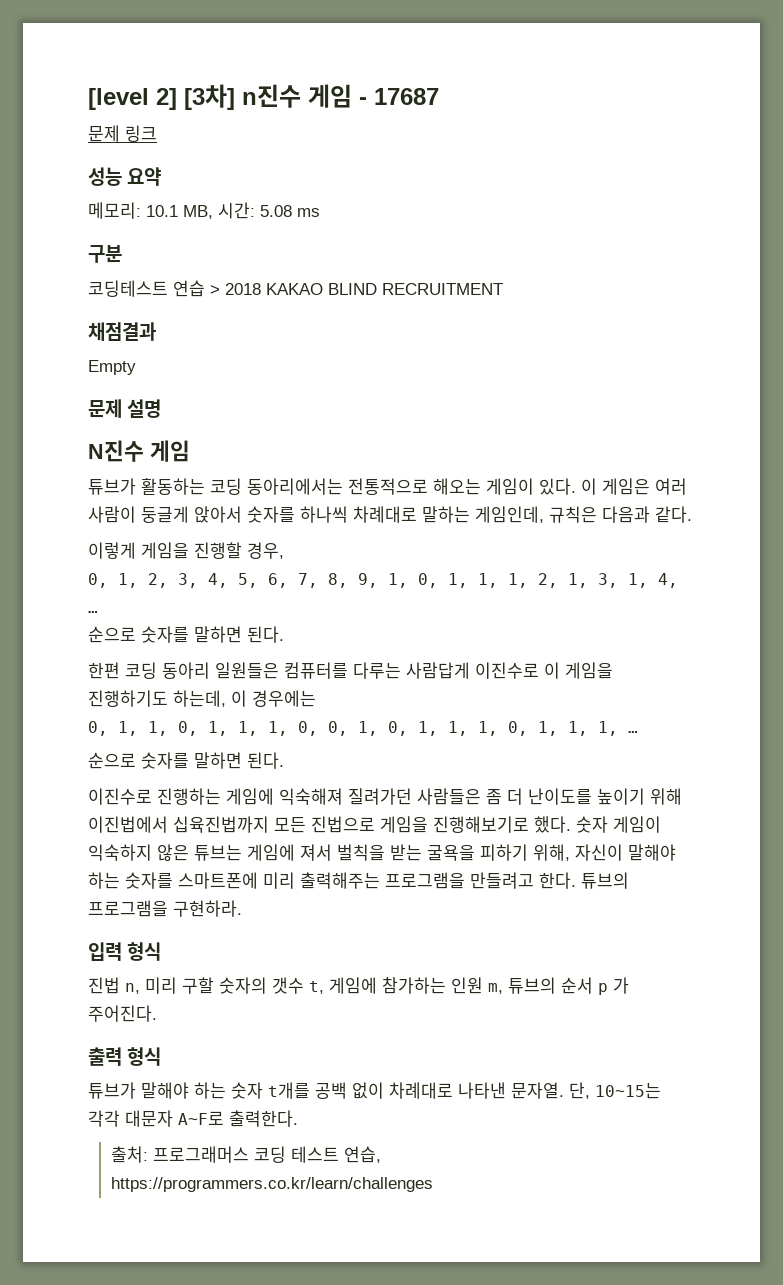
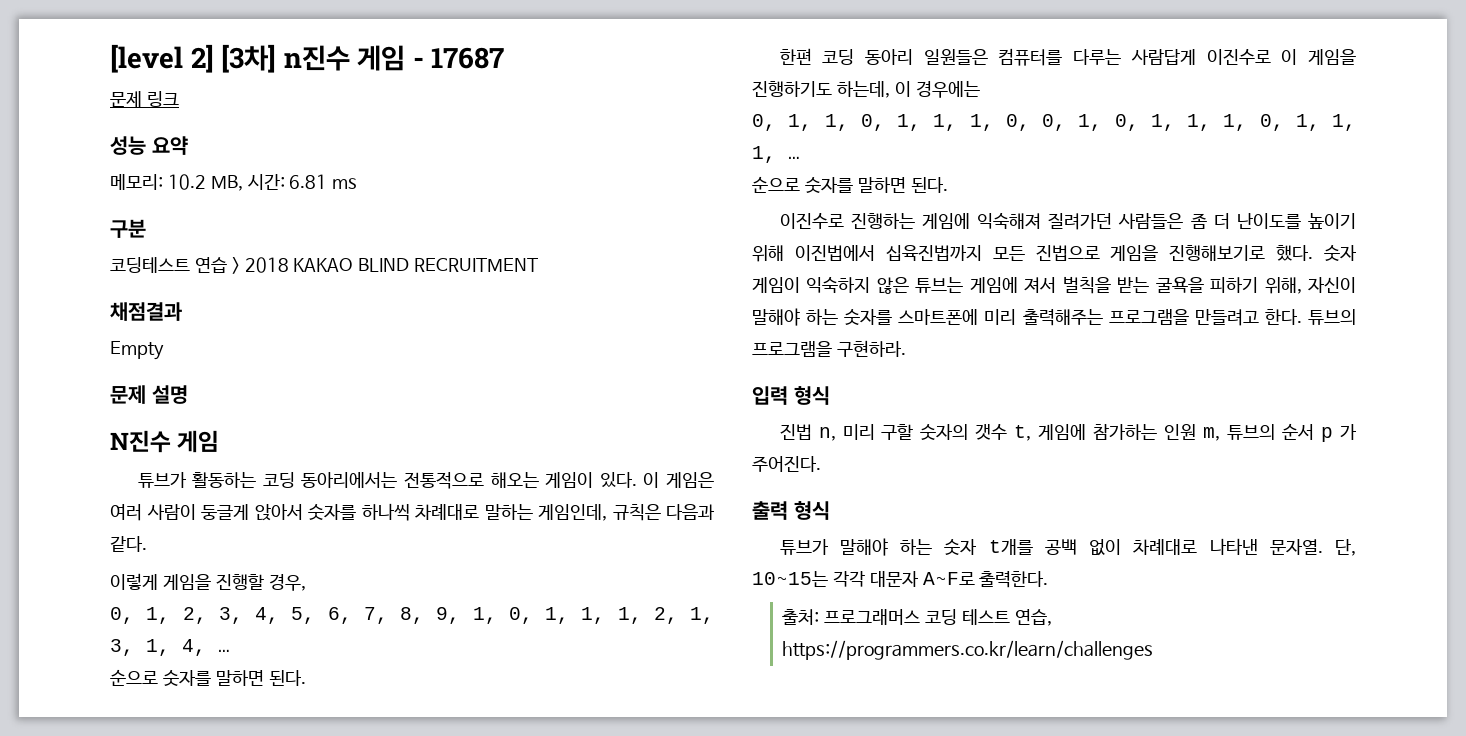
- 메모리: 10.1 MB, 시간: 5.08 ms
+ 메모리: 10.2 MB, 시간: 6.81 ms

